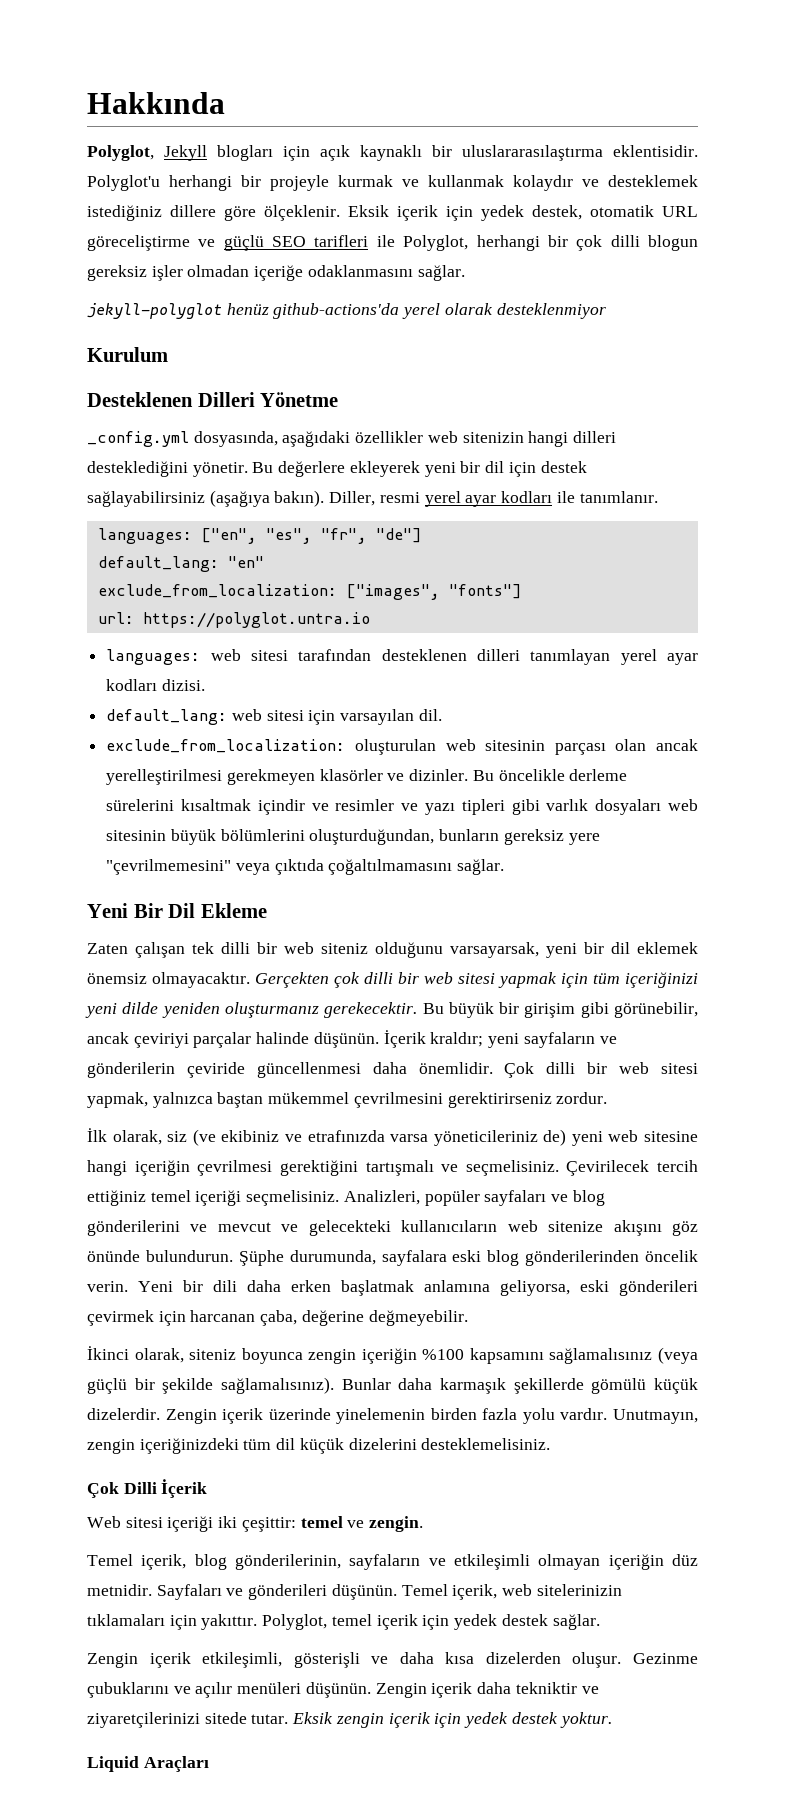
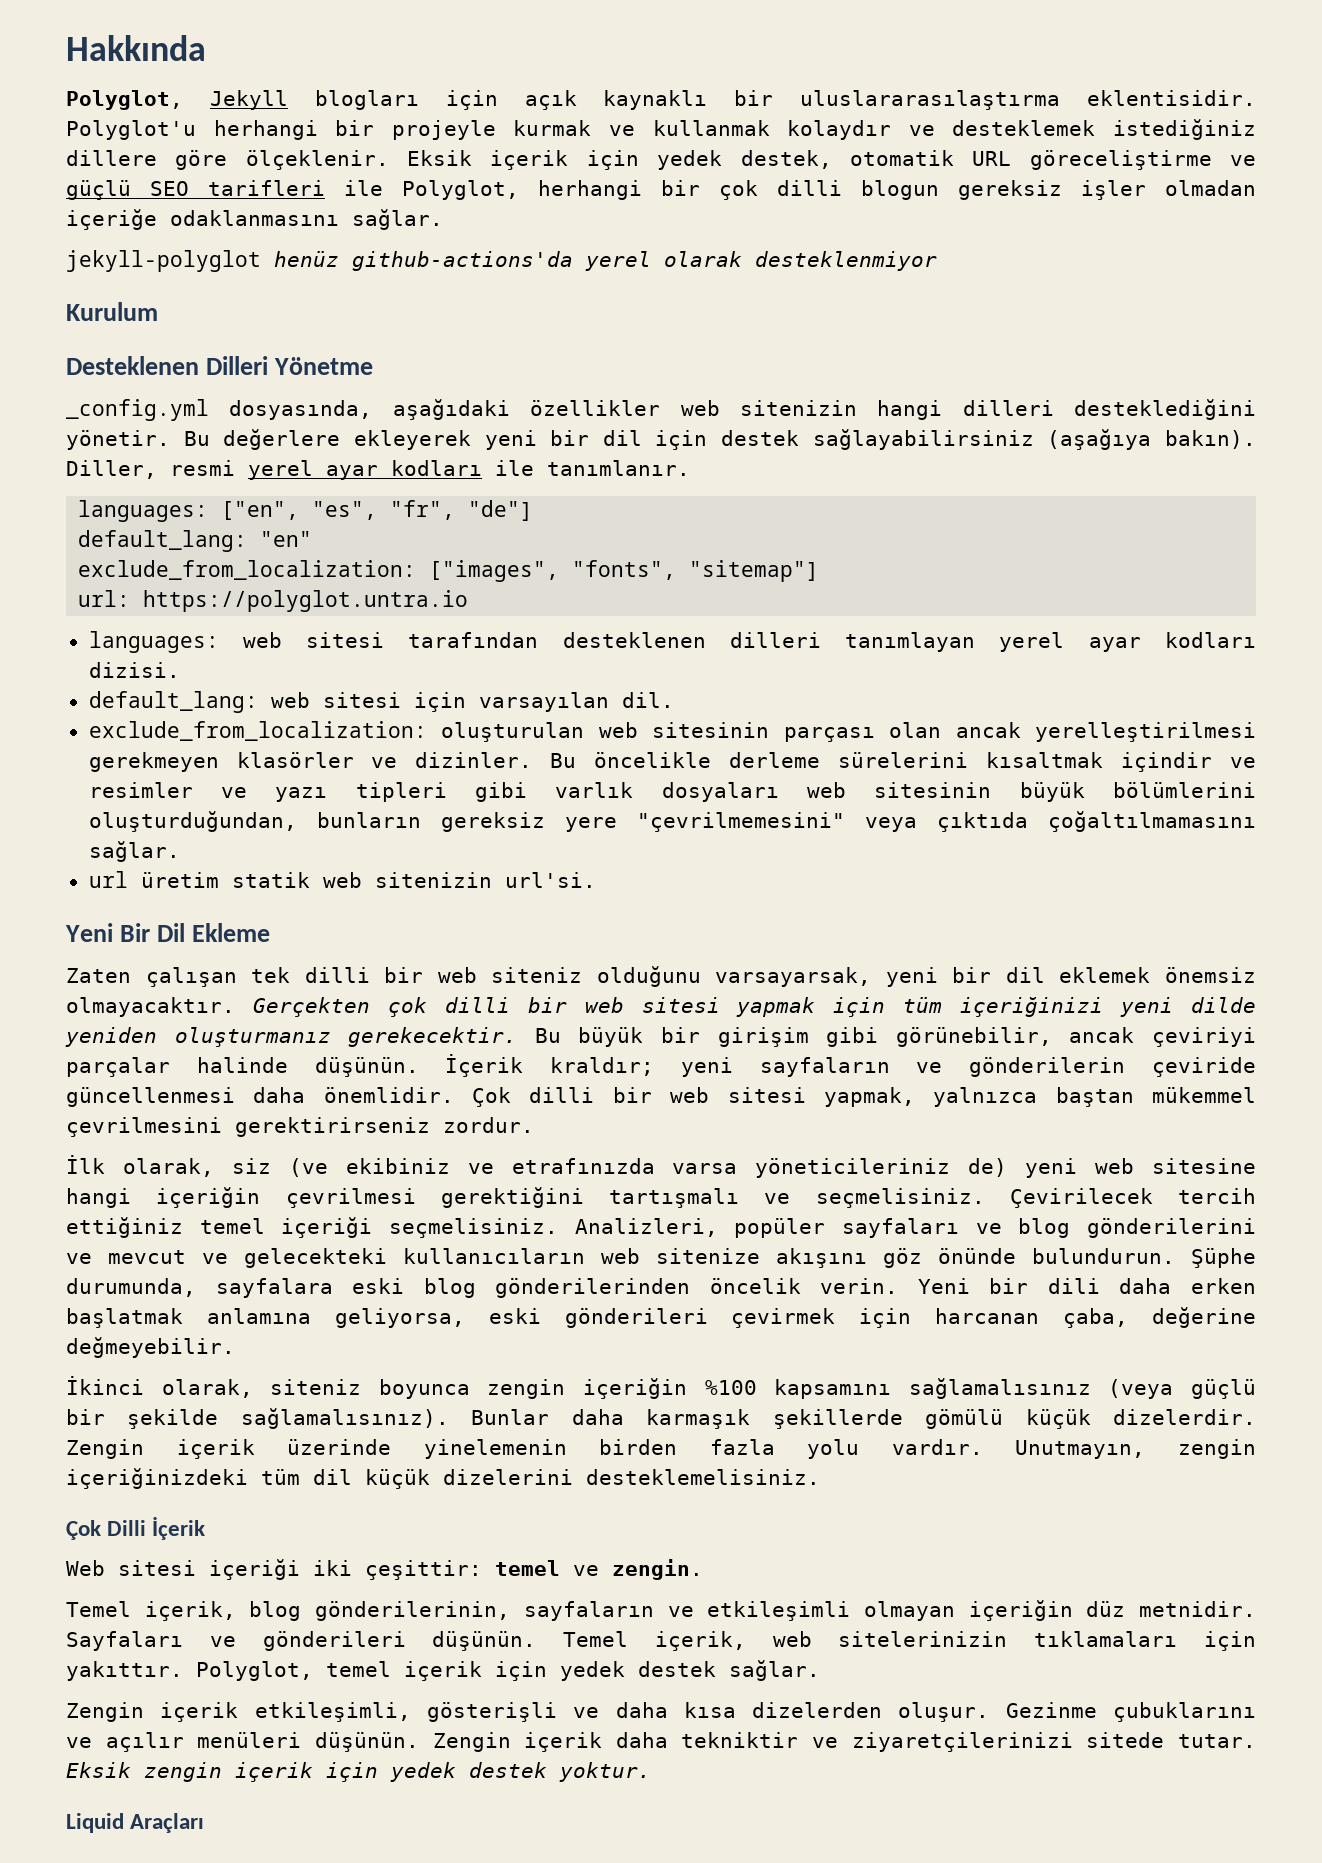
- exclude_from_localization: ["images", "fonts"]
+ exclude_from_localization: ["images", "fonts", "sitemap"]
+ url üretim statik web sitenizin url'si.

